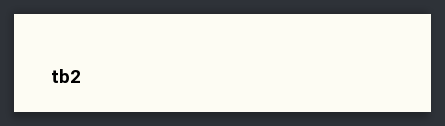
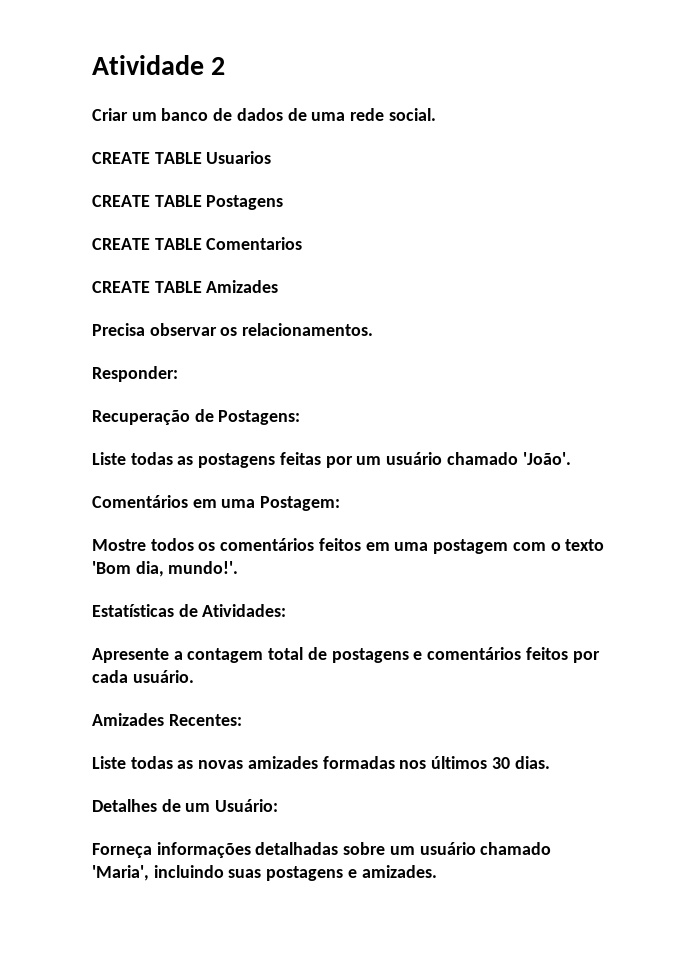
- tb2
+ Atividade 2
+ Criar um banco de dados de uma rede social.
+ CREATE TABLE Usuarios
+ CREATE TABLE Postagens
+ CREATE TABLE Comentarios
+ CREATE TABLE Amizades
+ Precisa observar os relacionamentos.
+ Responder:
+ Recuperação de Postagens:
+ Liste todas as postagens feitas por um usuário chamado 'João'.
+ Comentários em uma Postagem:
+ Mostre todos os comentários feitos em uma postagem com o texto 'Bom dia, mundo!'.
+ Estatísticas de Atividades:
+ Apresente a contagem total de postagens e comentários feitos por cada usuário.
+ Amizades Recentes:
+ Liste todas as novas amizades formadas nos últimos 30 dias.
+ Detalhes de um Usuário:
+ Forneça informações detalhadas sobre um usuário chamado 'Maria', incluindo suas postagens e amizades.

